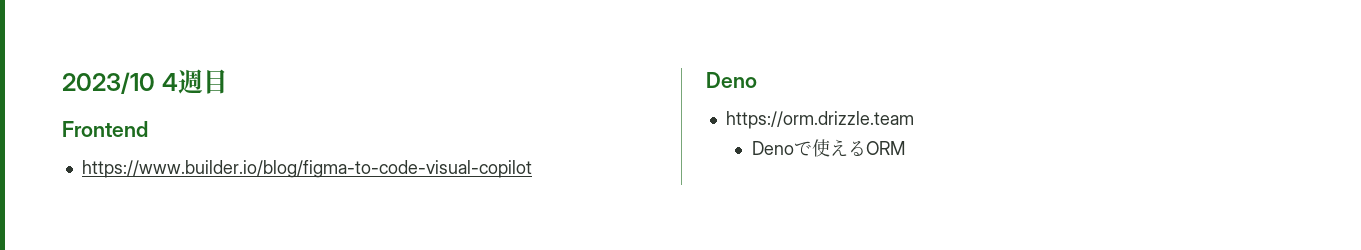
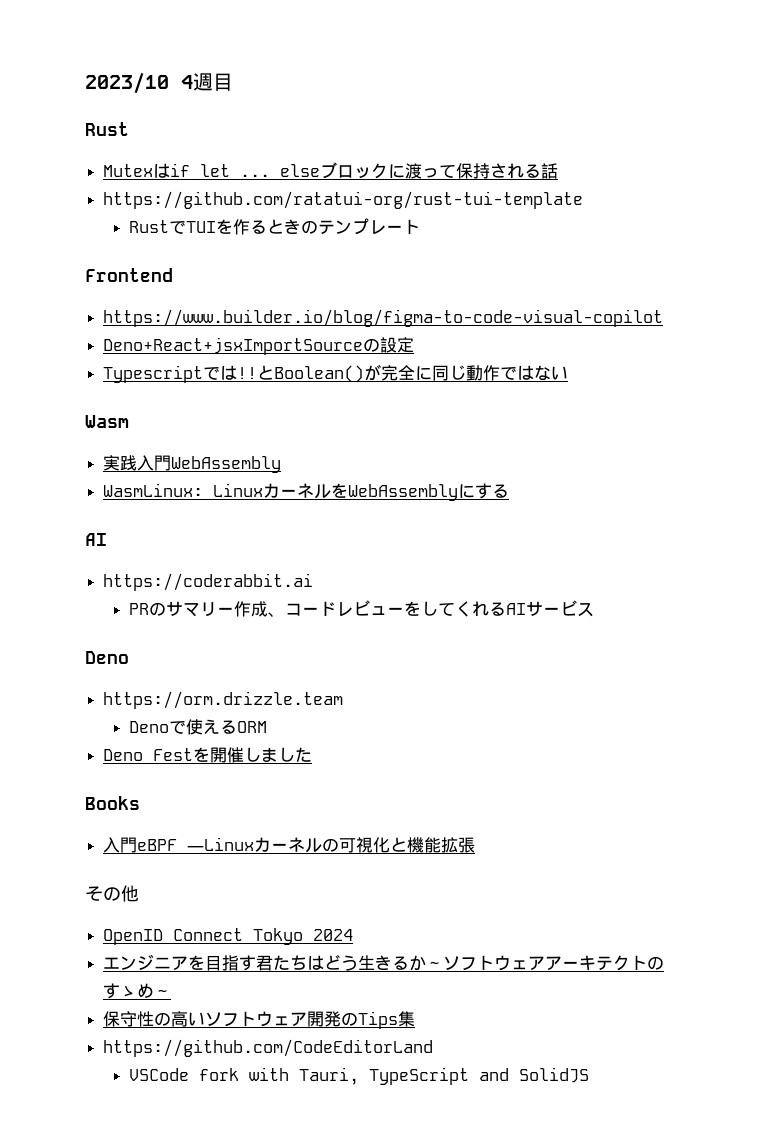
  2023/10 4週目
+ Rust
+ Mutexはif let ... elseブロックに渡って保持される話
+ https://github.com/ratatui-org/rust-tui-template
+ RustでTUIを作るときのテンプレート
  Frontend
  https://www.builder.io/blog/figma-to-code-visual-copilot
+ Deno+React+jsxImportSourceの設定
+ Typescriptでは!!とBoolean()が完全に同じ動作ではない
+ Wasm
+ 実践入門WebAssembly
+ WasmLinux: LinuxカーネルをWebAssemblyにする
+ AI
+ https://coderabbit.ai
+ PRのサマリー作成、コードレビューをしてくれるAIサービス
+ Deno Festを開催しました
+ Books
+ 入門eBPF ―Linuxカーネルの可視化と機能拡張
+ その他
+ OpenID Connect Tokyo 2024
+ エンジニアを目指す君たちはどう生きるか～ソフトウェアアーキテクトのすゝめ～
+ 保守性の高いソフトウェア開発のTips集
+ https://github.com/CodeEditorLand
+ VSCode fork with Tauri, TypeScript and SolidJS

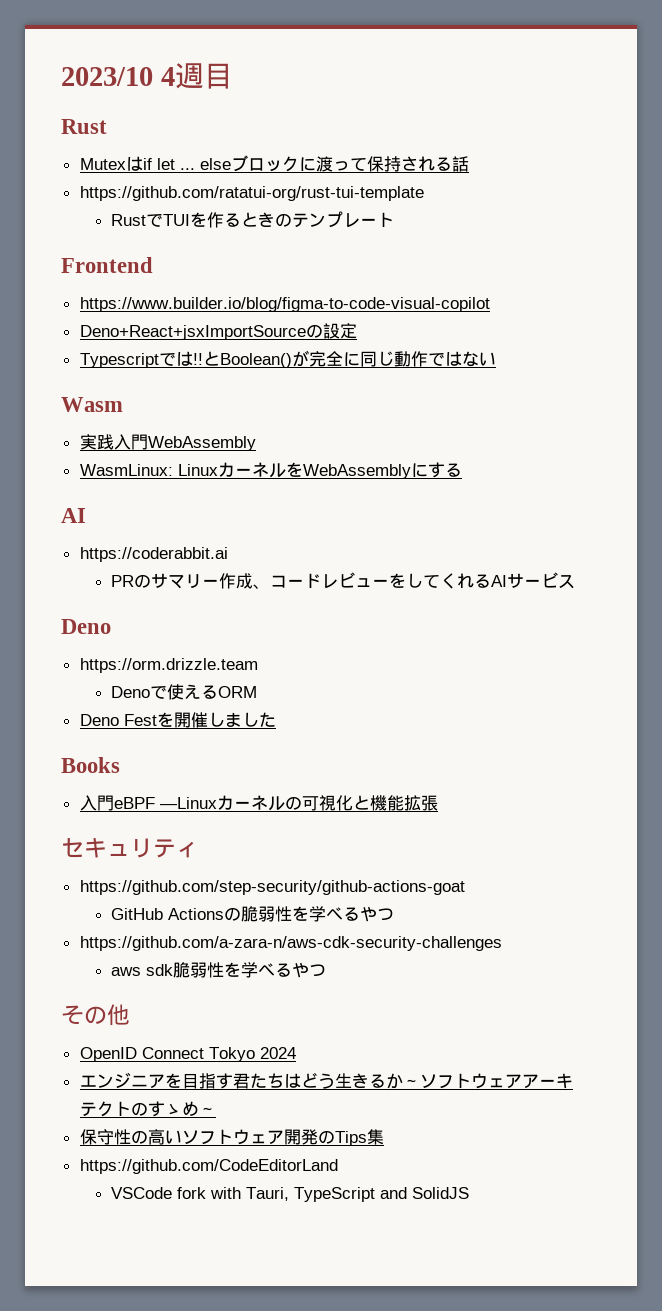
+ セキュリティ
+ https://github.com/step-security/github-actions-goat
+ GitHub Actionsの脆弱性を学べるやつ
+ https://github.com/a-zara-n/aws-cdk-security-challenges
+ aws sdk脆弱性を学べるやつ

